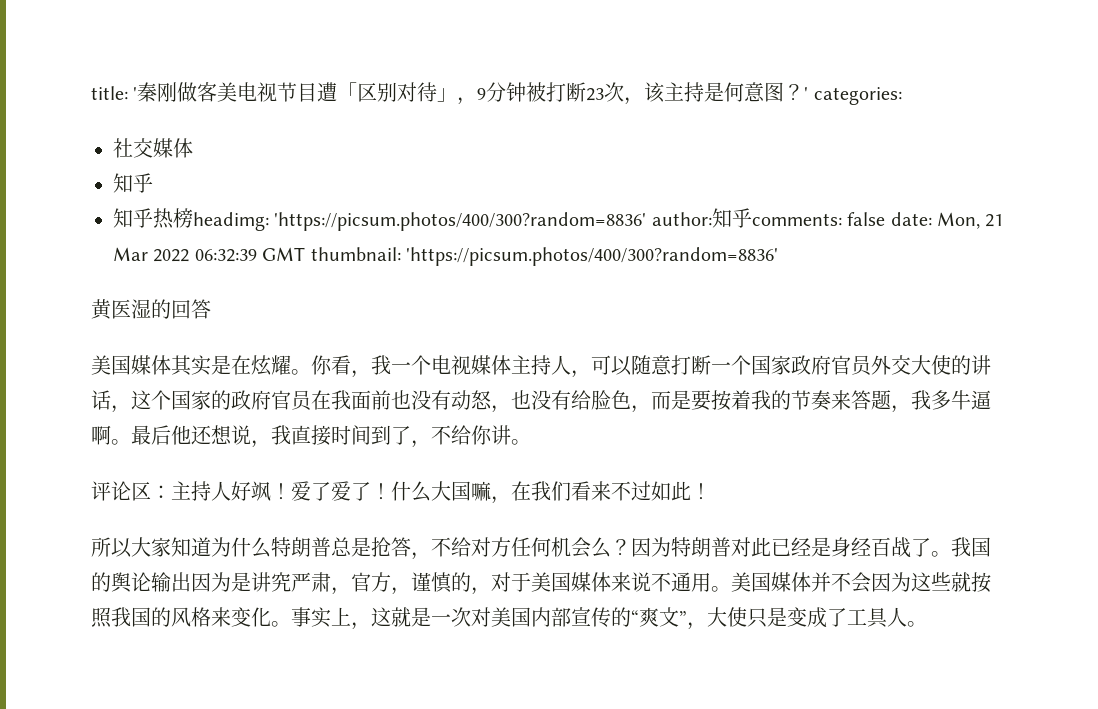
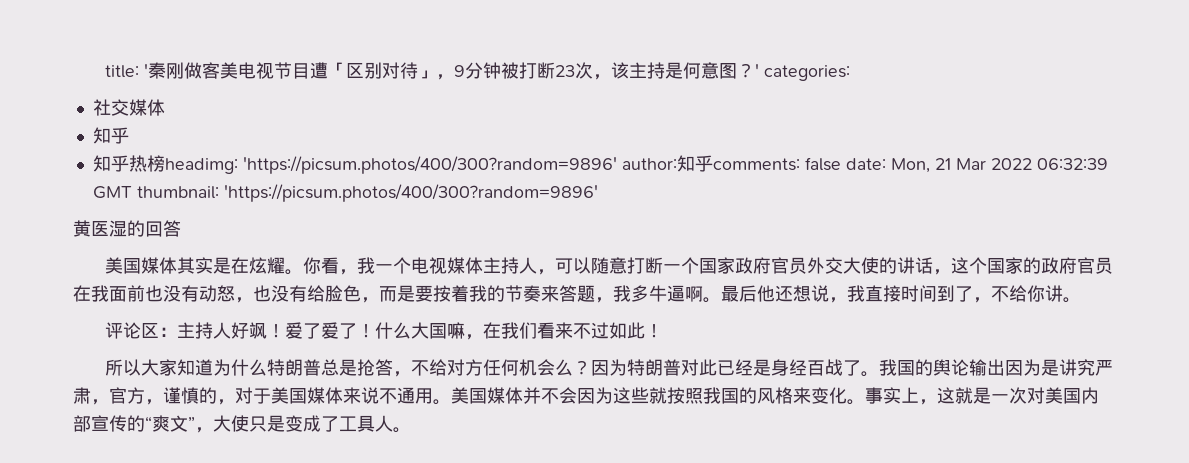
- 知乎热榜headimg: 'https://picsum.photos/400/300?random=8836' author:知乎comments: false date: Mon, 21 Mar 2022 06:32:39 GMT thumbnail: 'https://picsum.photos/400/300?random=8836'
+ 知乎热榜headimg: 'https://picsum.photos/400/300?random=9896' author:知乎comments: false date: Mon, 21 Mar 2022 06:32:39 GMT thumbnail: 'https://picsum.photos/400/300?random=9896'

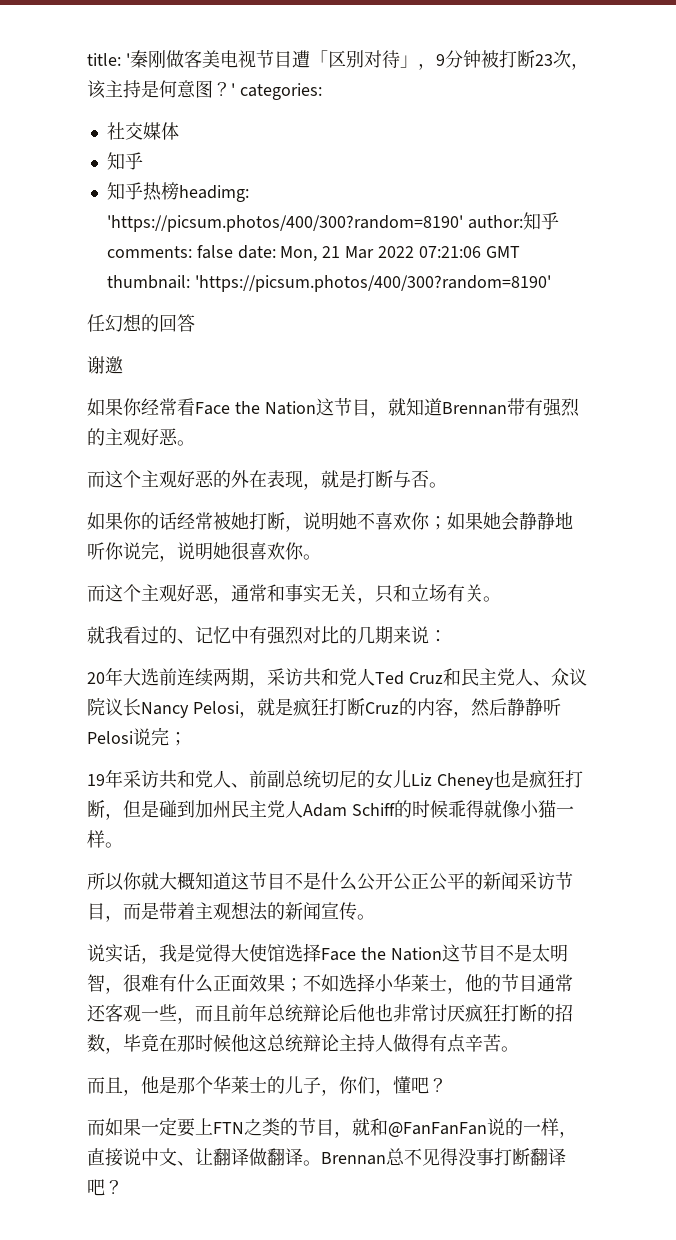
- 知乎热榜headimg: 'https://picsum.photos/400/300?random=9896' author:知乎comments: false date: Mon, 21 Mar 2022 06:32:39 GMT thumbnail: 'https://picsum.photos/400/300?random=9896'
- 黄医湿的回答
+ 知乎热榜headimg: 'https://picsum.photos/400/300?random=8190' author:知乎comments: false date: Mon, 21 Mar 2022 07:21:06 GMT thumbnail: 'https://picsum.photos/400/300?random=8190'
+ 任幻想的回答
- 美国媒体其实是在炫耀。你看，我一个电视媒体主持人，可以随意打断一个国家政府官员外交大使的讲话，这个国家的政府官员在我面前也没有动怒，也没有给脸色，而是要按着我的节奏来答题，我多牛逼啊。最后他还想说，我直接时间到了，不给你讲。
- 评论区：主持人好飒！爱了爱了！什么大国嘛，在我们看来不过如此！
- 所以大家知道为什么特朗普总是抢答，不给对方任何机会么？因为特朗普对此已经是身经百战了。我国的舆论输出因为是讲究严肃，官方，谨慎的，对于美国媒体来说不通用。美国媒体并不会因为这些就按照我国的风格来变化。事实上，这就是一次对美国内部宣传的“爽文”，大使只是变成了工具人。
+ 谢邀
+ 如果你经常看Face the Nation这节目，就知道Brennan带有强烈的主观好恶。
+ 而这个主观好恶的外在表现，就是打断与否。
+ 如果你的话经常被她打断，说明她不喜欢你；如果她会静静地听你说完，说明她很喜欢你。
+ 而这个主观好恶，通常和事实无关，只和立场有关。
+ 就我看过的、记忆中有强烈对比的几期来说：
+ 20年大选前连续两期，采访共和党人Ted Cruz和民主党人、众议院议长Nancy Pelosi，就是疯狂打断Cruz的内容，然后静静听Pelosi说完；
+ 19年采访共和党人、前副总统切尼的女儿Liz Cheney也是疯狂打断，但是碰到加州民主党人Adam Schiff的时候乖得就像小猫一样。
+ 所以你就大概知道这节目不是什么公开公正公平的新闻采访节目，而是带着主观想法的新闻宣传。
+ 说实话，我是觉得大使馆选择Face the Nation这节目不是太明智，很难有什么正面效果；不如选择小华莱士，他的节目通常还客观一些，而且前年总统辩论后他也非常讨厌疯狂打断的招数，毕竟在那时候他这总统辩论主持人做得有点辛苦。
+ 而且，他是那个华莱士的儿子，你们，懂吧？
+ 而如果一定要上FTN之类的节目，就和@FanFanFan说的一样，直接说中文、让翻译做翻译。Brennan总不见得没事打断翻译吧？

